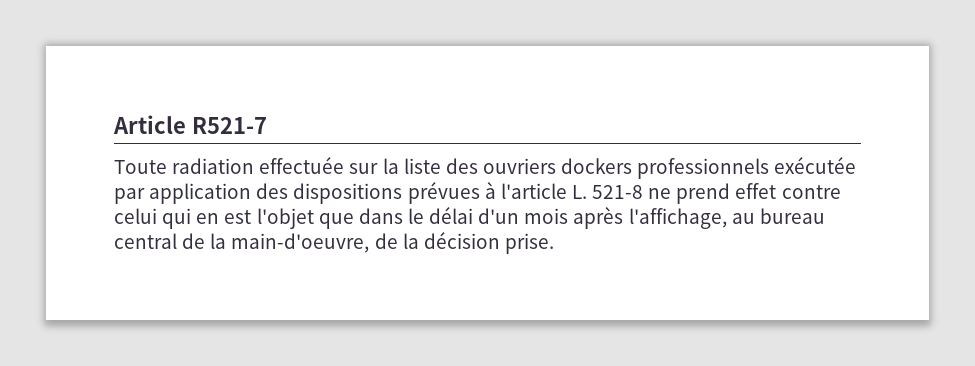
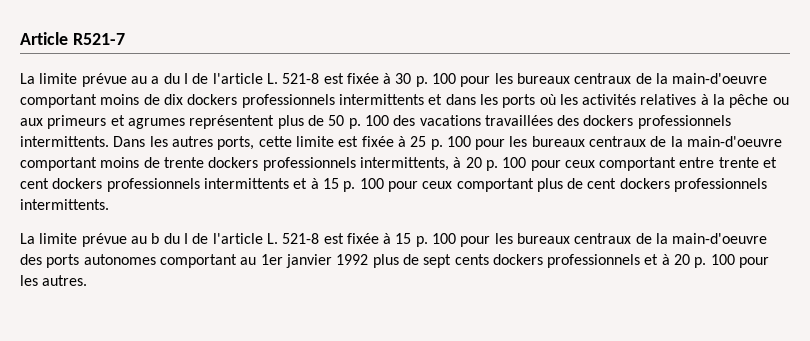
- Toute radiation effectuée sur la liste des ouvriers dockers professionnels exécutée par application des dispositions prévues à l'article L. 521-8 ne prend effet contre celui qui en est l'objet que dans le délai d'un mois après l'affichage, au bureau central de la main-d'oeuvre, de la décision prise.
+ La limite prévue au a du I de l'article L. 521-8 est fixée à 30 p. 100 pour les bureaux centraux de la main-d'oeuvre comportant moins de dix dockers professionnels intermittents et dans les ports où les activités relatives à la pêche ou aux primeurs et agrumes représentent plus de 50 p. 100 des vacations travaillées des dockers professionnels intermittents. Dans les autres ports, cette limite est fixée à 25 p. 100 pour les bureaux centraux de la main-d'oeuvre comportant moins de trente dockers professionnels intermittents, à 20 p. 100 pour ceux comportant entre trente et cent dockers professionnels intermittents et à 15 p. 100 pour ceux comportant plus de cent dockers professionnels intermittents.
+ La limite prévue au b du I de l'article L. 521-8 est fixée à 15 p. 100 pour les bureaux centraux de la main-d'oeuvre des ports autonomes comportant au 1er janvier 1992 plus de sept cents dockers professionnels et à 20 p. 100 pour les autres.

